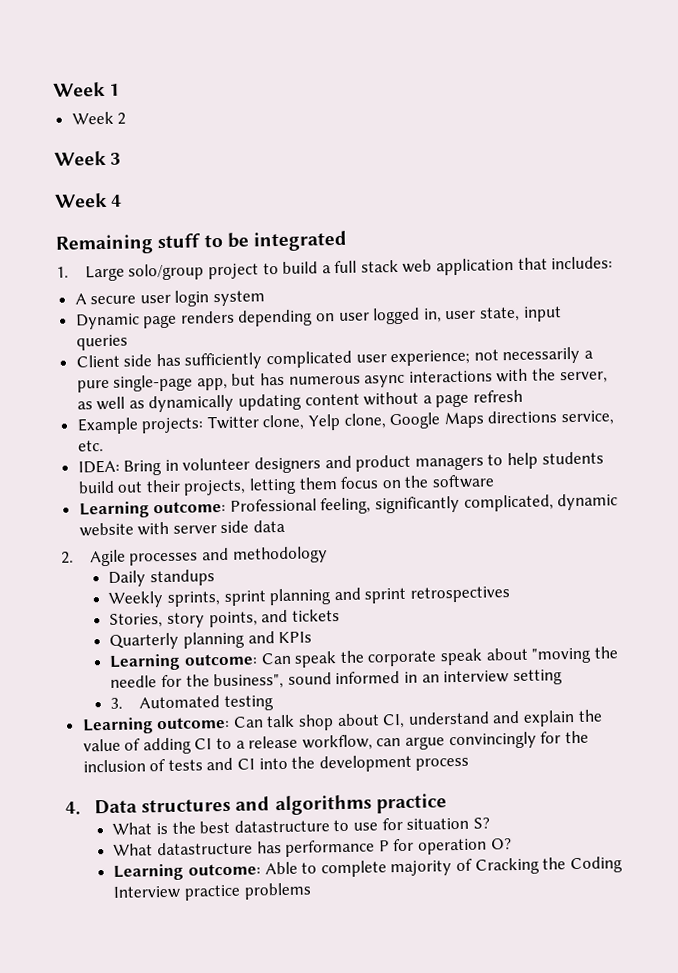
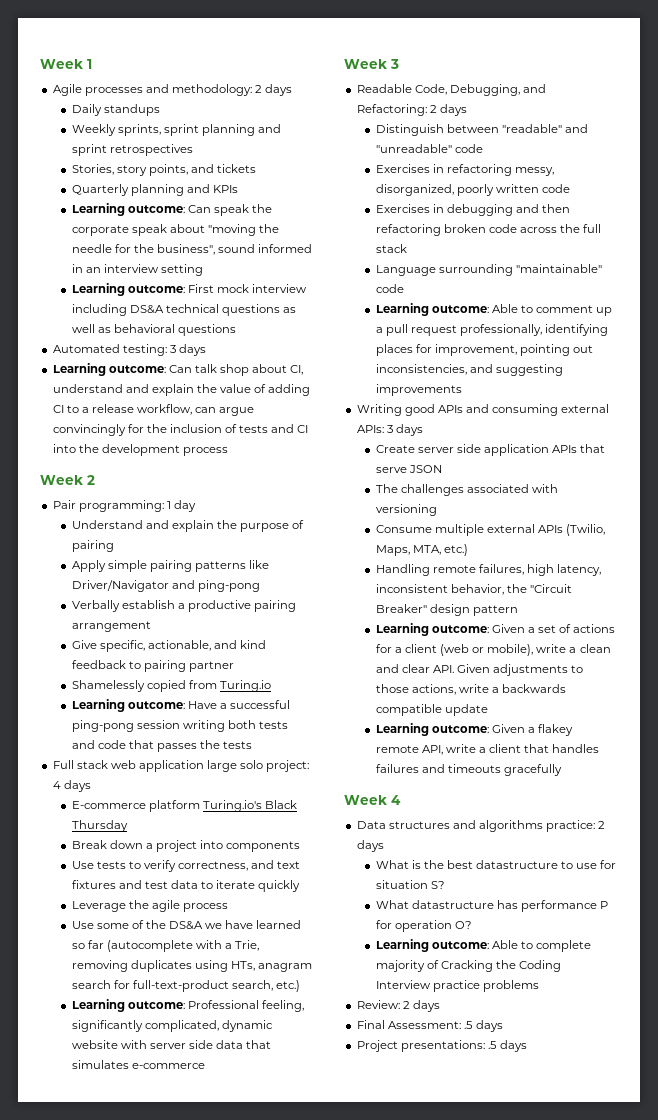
- Week 2
- Week 3
- Week 4
- Remaining stuff to be integrated
- 1. Large solo/group project to build a full stack web application that includes:
- A secure user login system
- Dynamic page renders depending on user logged in, user state, input queries
- Client side has sufficiently complicated user experience; not necessarily a pure single-page app, but has numerous async interactions with the server, as well as dynamically updating content without a page refresh
- Example projects: Twitter clone, Yelp clone, Google Maps directions service, etc.
- IDEA: Bring in volunteer designers and product managers to help students build out their projects, letting them focus on the software
- Learning outcome: Professional feeling, significantly complicated, dynamic website with server side data
- 2. Agile processes and methodology
+ Agile processes and methodology: 2 days
- 3. Automated testing
+ Learning outcome: First mock interview including DS&A technical questions as well as behavioral questions
+ Automated testing: 3 days
- 4. Data structures and algorithms practice
+ Week 2
+ Pair programming: 1 day
+ Understand and explain the purpose of pairing
+ Apply simple pairing patterns like Driver/Navigator and ping-pong
+ Verbally establish a productive pairing arrangement
+ Give specific, actionable, and kind feedback to pairing partner
+ Shamelessly copied from Turing.io
+ Learning outcome: Have a successful ping-pong session writing both tests and code that passes the tests
+ Full stack web application large solo project: 4 days
+ E-commerce platform Turing.io's Black Thursday
+ Break down a project into components
+ Use tests to verify correctness, and text fixtures and test data to iterate quickly
+ Leverage the agile process
+ Use some of the DS&A we have learned so far (autocomplete with a Trie, removing duplicates using HTs, anagram search for full-text-product search, etc.)
+ Learning outcome: Professional feeling, significantly complicated, dynamic website with server side data that simulates e-commerce
+ Week 3
+ Readable Code, Debugging, and Refactoring: 2 days
+ Distinguish between "readable" and "unreadable" code
+ Exercises in refactoring messy, disorganized, poorly written code
+ Exercises in debugging and then refactoring broken code across the full stack
+ Language surrounding "maintainable" code
+ Learning outcome: Able to comment up a pull request professionally, identifying places for improvement, pointing out inconsistencies, and suggesting improvements
+ Writing good APIs and consuming external APIs: 3 days
+ Create server side application APIs that serve JSON
+ The challenges associated with versioning
+ Consume multiple external APIs (Twilio, Maps, MTA, etc.)
+ Handling remote failures, high latency, inconsistent behavior, the "Circuit Breaker" design pattern
+ Learning outcome: Given a set of actions for a client (web or mobile), write a clean and clear API. Given adjustments to those actions, write a backwards compatible update
+ Learning outcome: Given a flakey remote API, write a client that handles failures and timeouts gracefully
+ Week 4
+ Data structures and algorithms practice: 2 days
+ Review: 2 days
+ Final Assessment: .5 days
+ Project presentations: .5 days

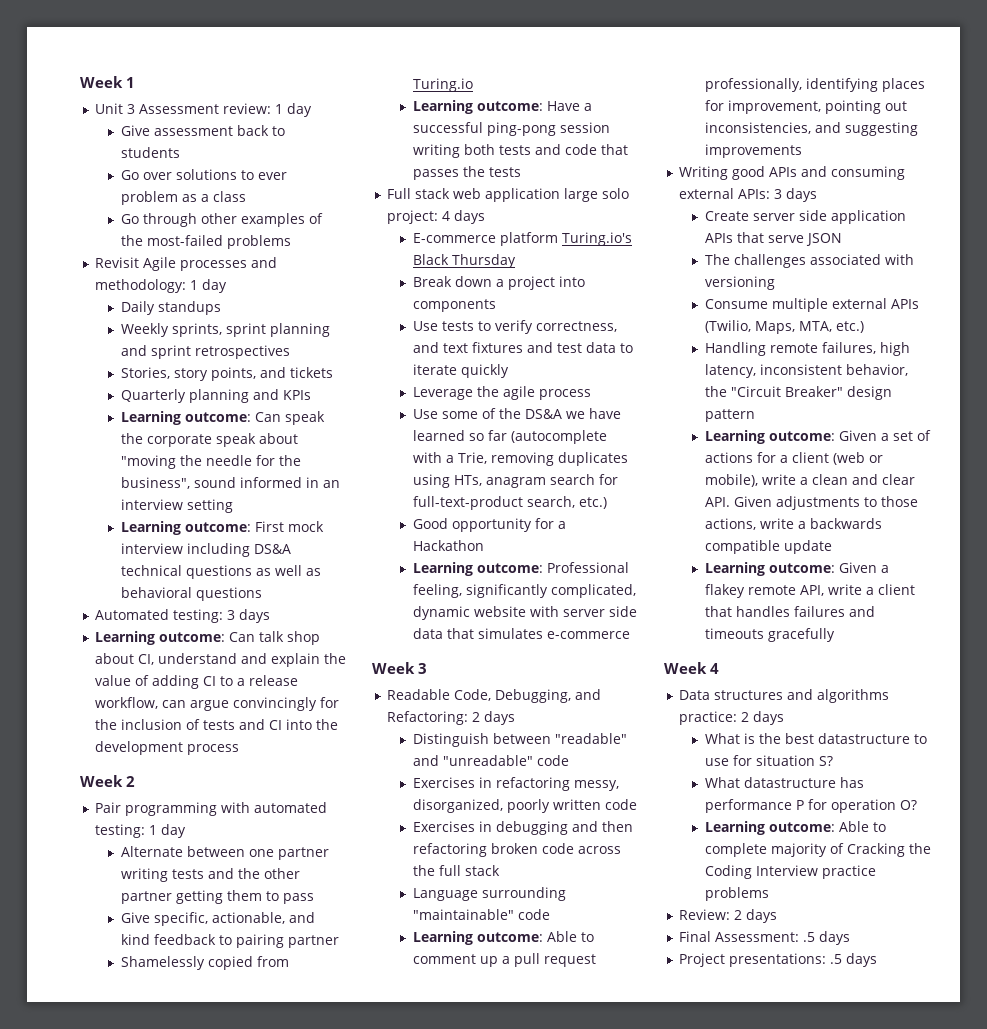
- Agile processes and methodology: 2 days
+ Unit 3 Assessment review: 1 day
+ Give assessment back to students
+ Go over solutions to ever problem as a class
+ Go through other examples of the most-failed problems
+ Revisit Agile processes and methodology: 1 day
- Pair programming: 1 day
- Understand and explain the purpose of pairing
- Apply simple pairing patterns like Driver/Navigator and ping-pong
- Verbally establish a productive pairing arrangement
+ Pair programming with automated testing: 1 day
+ Alternate between one partner writing tests and the other partner getting them to pass
+ Good opportunity for a Hackathon

